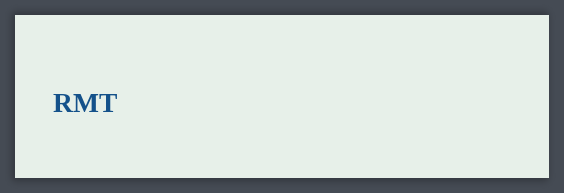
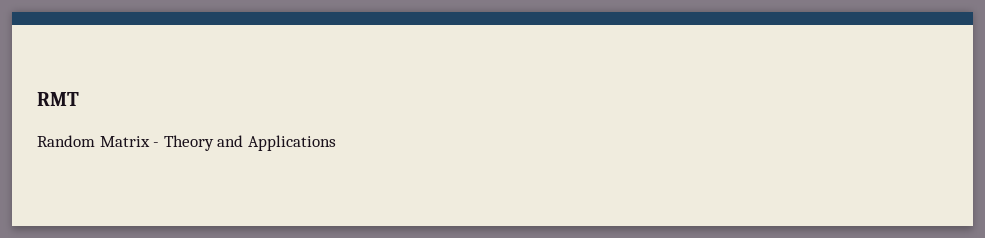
+ Random Matrix - Theory and Applications

